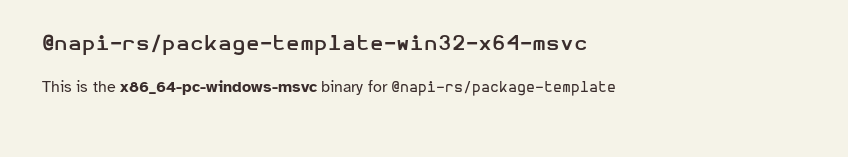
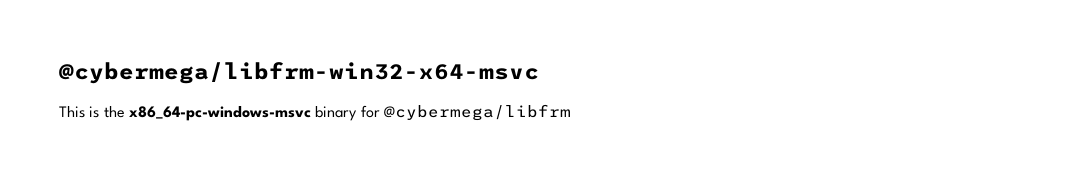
- @napi-rs/package-template-win32-x64-msvc
+ @cybermega/libfrm-win32-x64-msvc
- This is the x86_64-pc-windows-msvc binary for @napi-rs/package-template
+ This is the x86_64-pc-windows-msvc binary for @cybermega/libfrm

